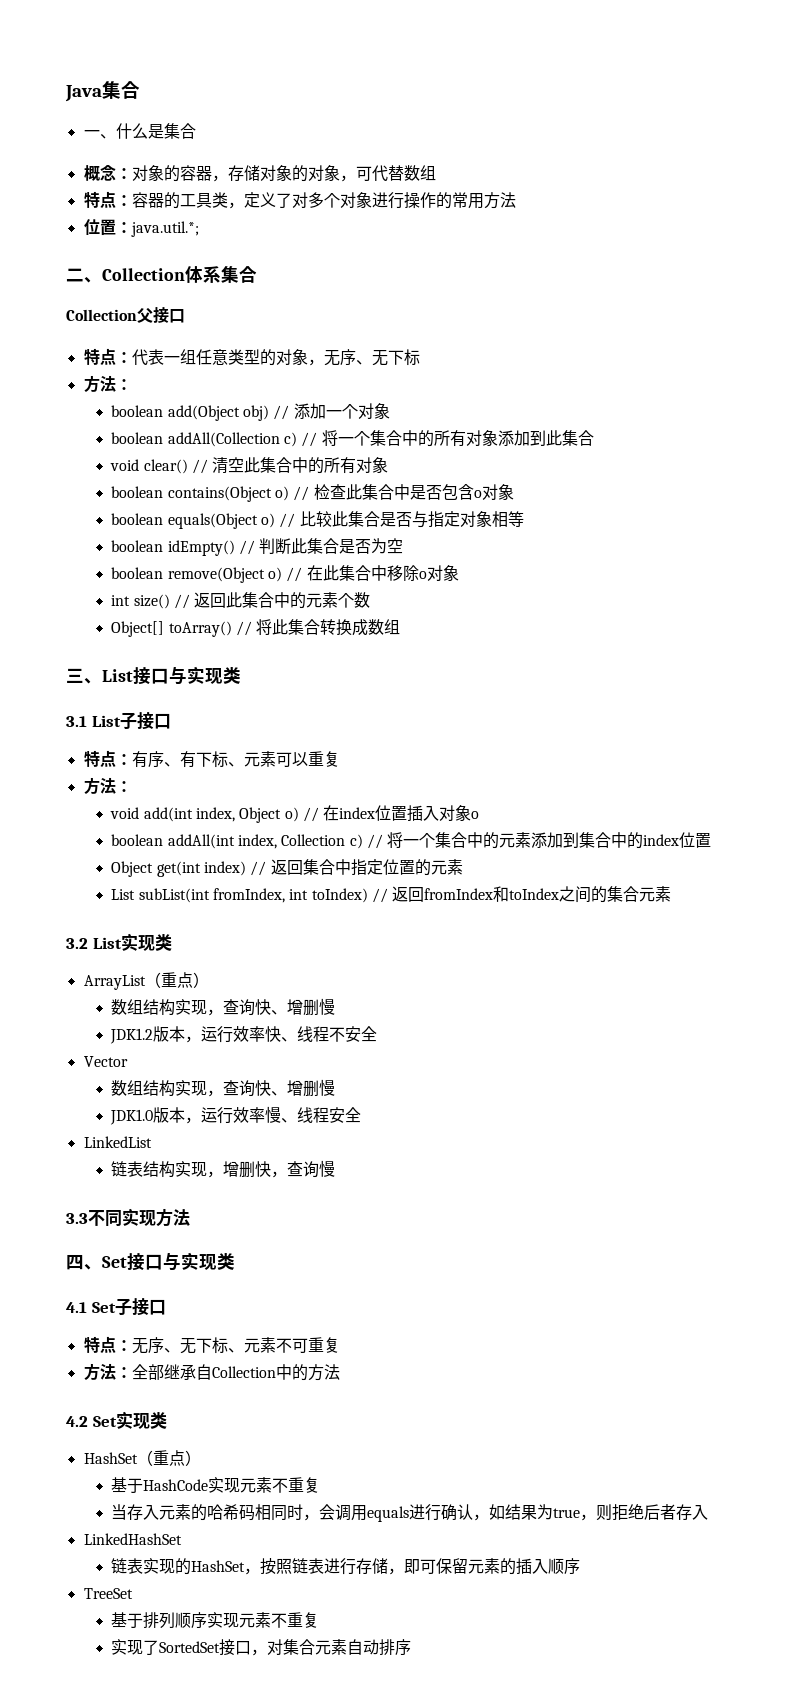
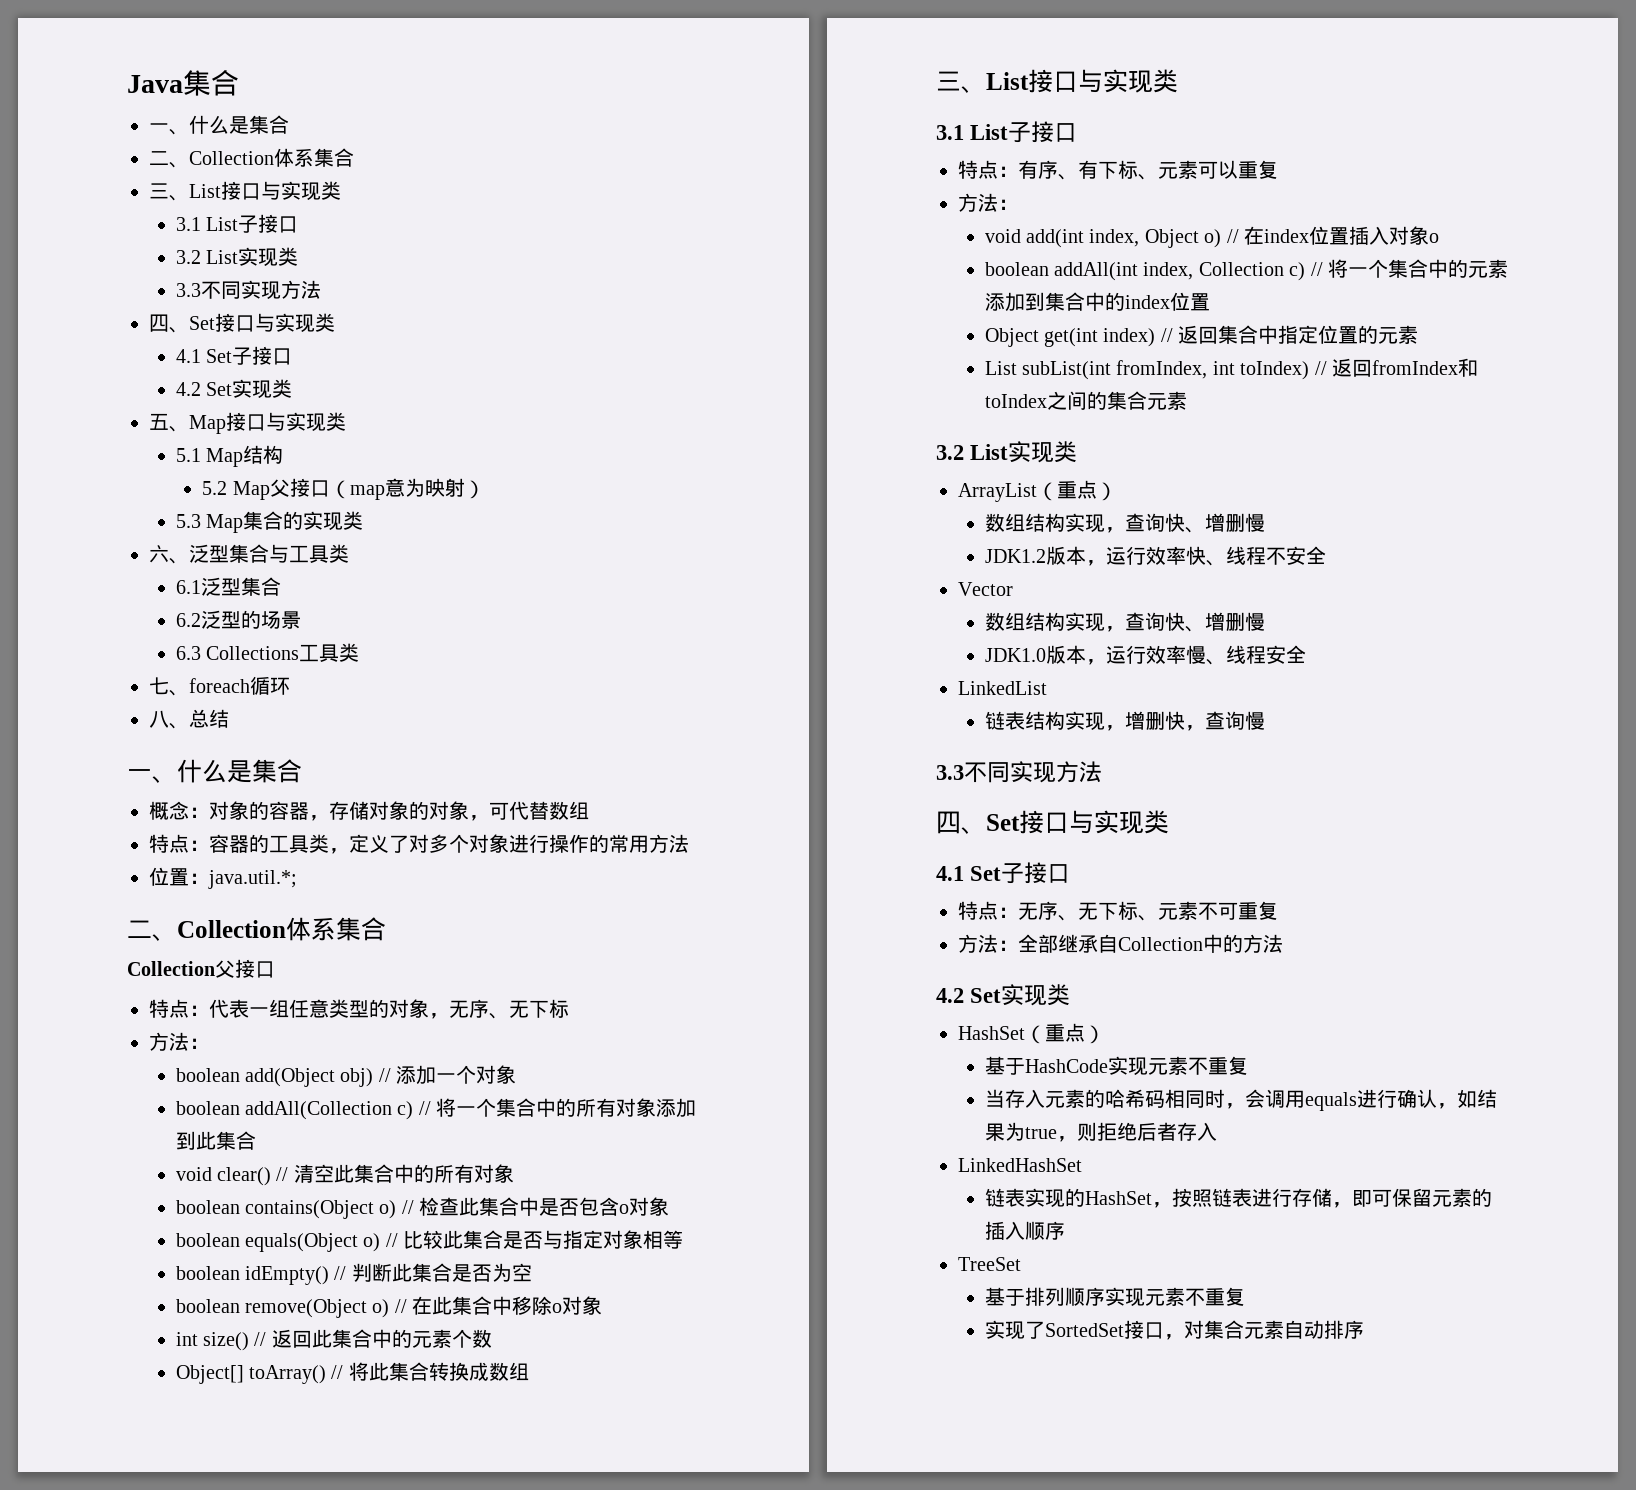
  Java集合
+ 一、什么是集合
+ 二、Collection体系集合
+ 三、List接口与实现类
+ 3.1 List子接口
+ 3.2 List实现类
+ 3.3不同实现方法
+ 四、Set接口与实现类
+ 4.1 Set子接口
+ 4.2 Set实现类
+ 五、Map接口与实现类
+ 5.1 Map结构
+ 5.2 Map父接口（map意为映射）
+ 5.3 Map集合的实现类
+ 六、泛型集合与工具类
+ 6.1泛型集合
+ 6.2泛型的场景
+ 6.3 Collections工具类
+ 七、foreach循环
+ 八、总结

